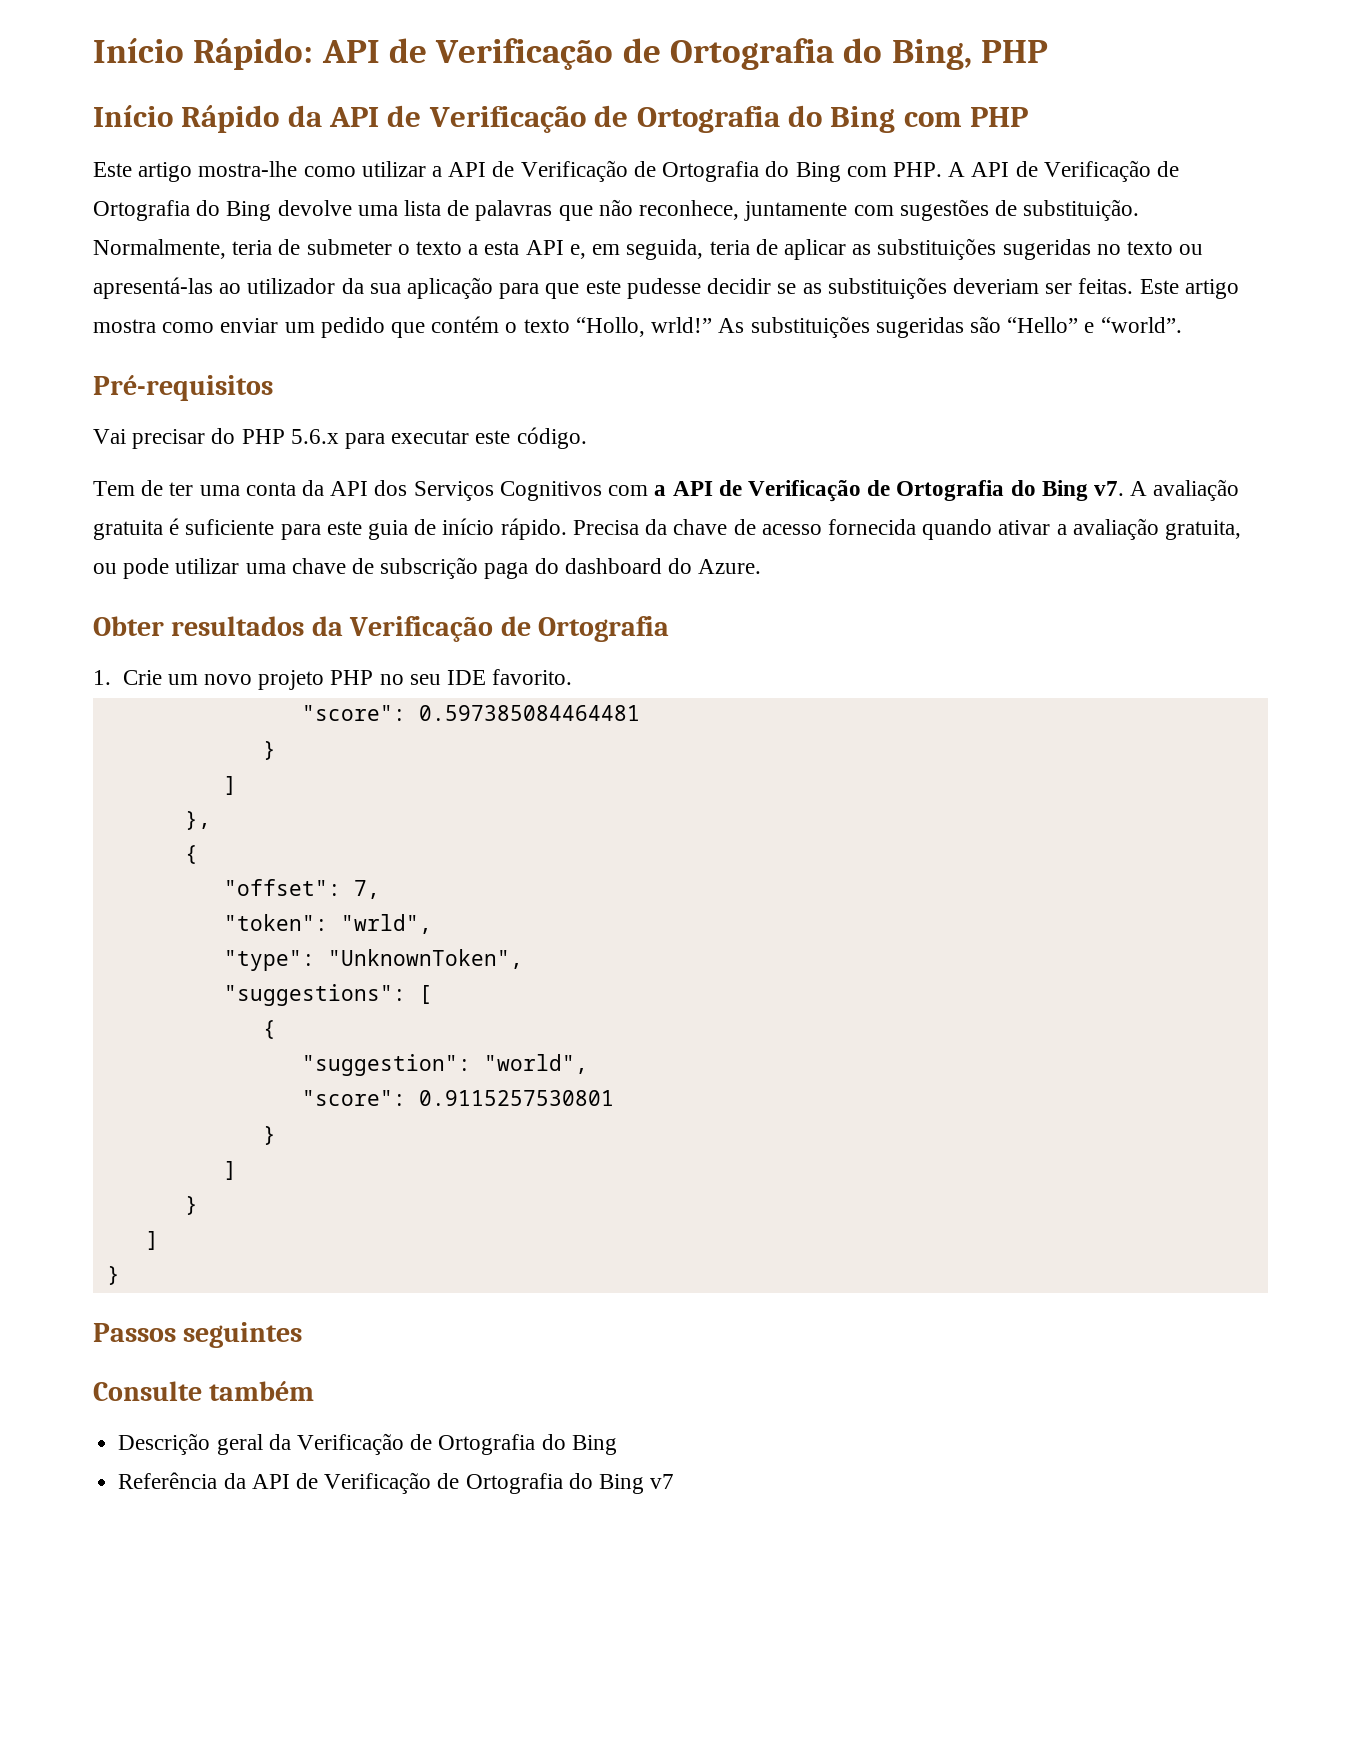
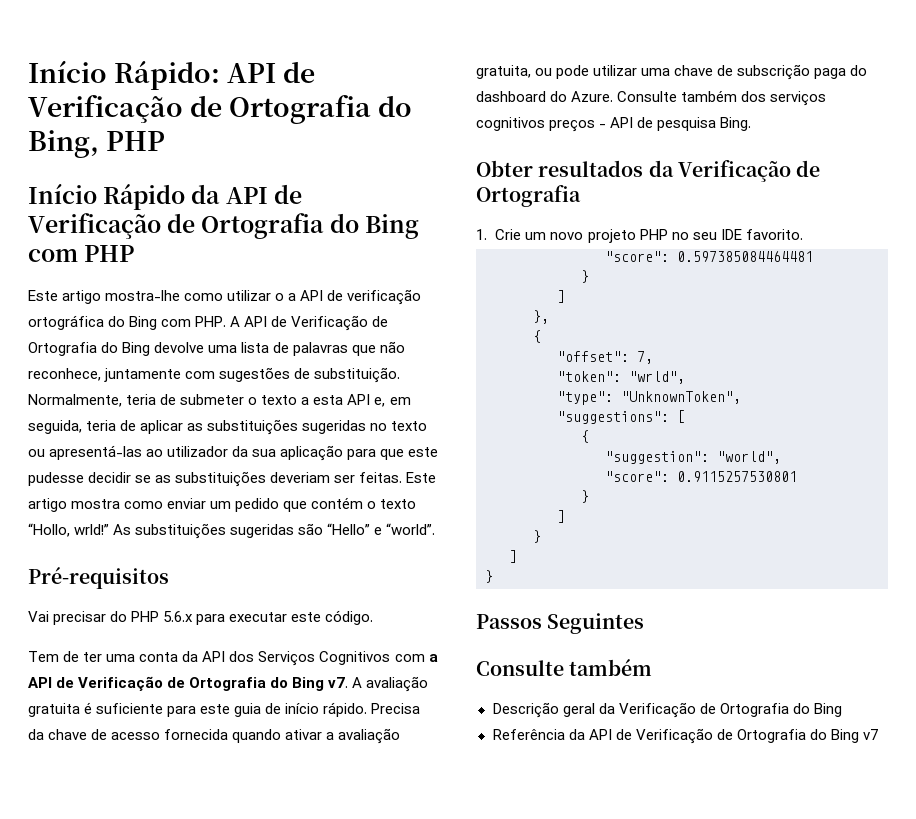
- Este artigo mostra-lhe como utilizar a API de Verificação de Ortografia do Bing com PHP. A API de Verificação de Ortografia do Bing devolve uma lista de palavras que não reconhece, juntamente com sugestões de substituição.
+ Este artigo mostra-lhe como utilizar o a API de verificação ortográfica do Bing com PHP. A API de Verificação de Ortografia do Bing devolve uma lista de palavras que não reconhece, juntamente com sugestões de substituição.
+ Consulte também dos serviços cognitivos preços - API de pesquisa Bing.
- Passos seguintes
+ Passos Seguintes

